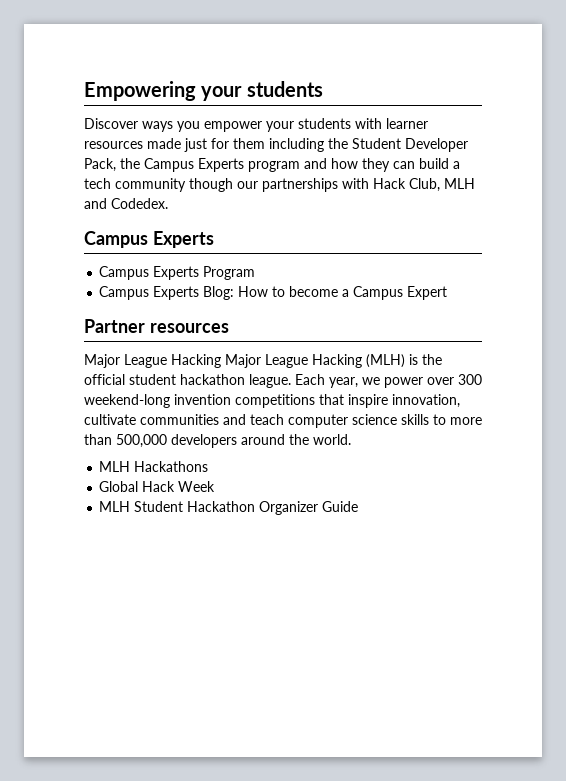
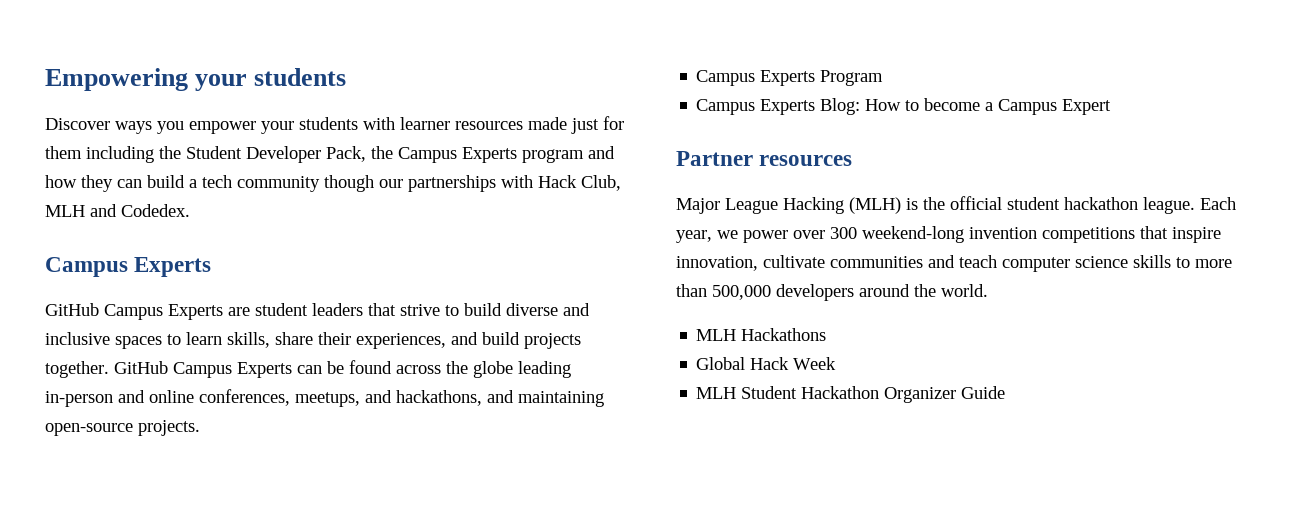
+ GitHub Campus Experts are student leaders that strive to build diverse and inclusive spaces to learn skills, share their experiences, and build projects together. GitHub Campus Experts can be found across the globe leading in-person and online conferences, meetups, and hackathons, and maintaining open-source projects.
- Major League Hacking Major League Hacking (MLH) is the official student hackathon league.
+ Major League Hacking (MLH) is the official student hackathon league.

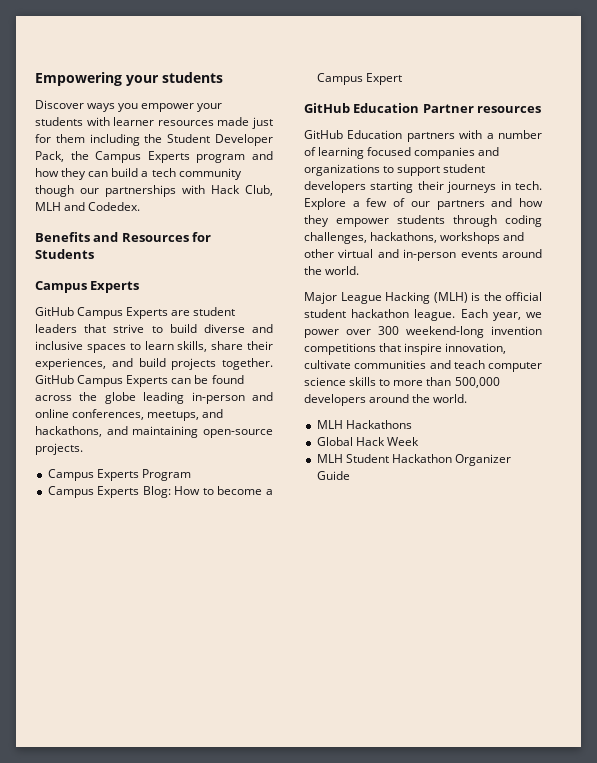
+ Benefits and Resources for Students
- Partner resources
+ GitHub Education Partner resources
+ GitHub Education partners with a number of learning focused companies and organizations to support student developers starting their journeys in tech. Explore a few of our partners and how they empower students through coding challenges, hackathons, workshops and other virtual and in-person events around the world.

